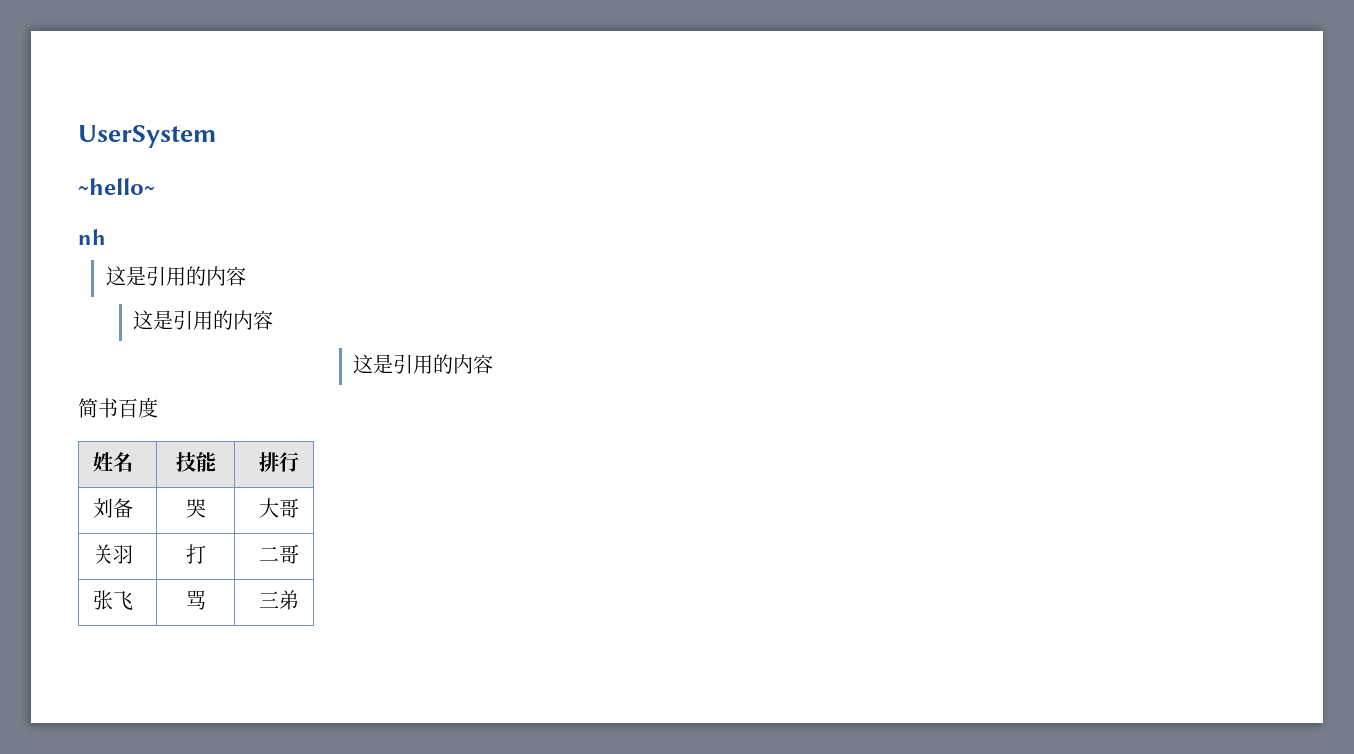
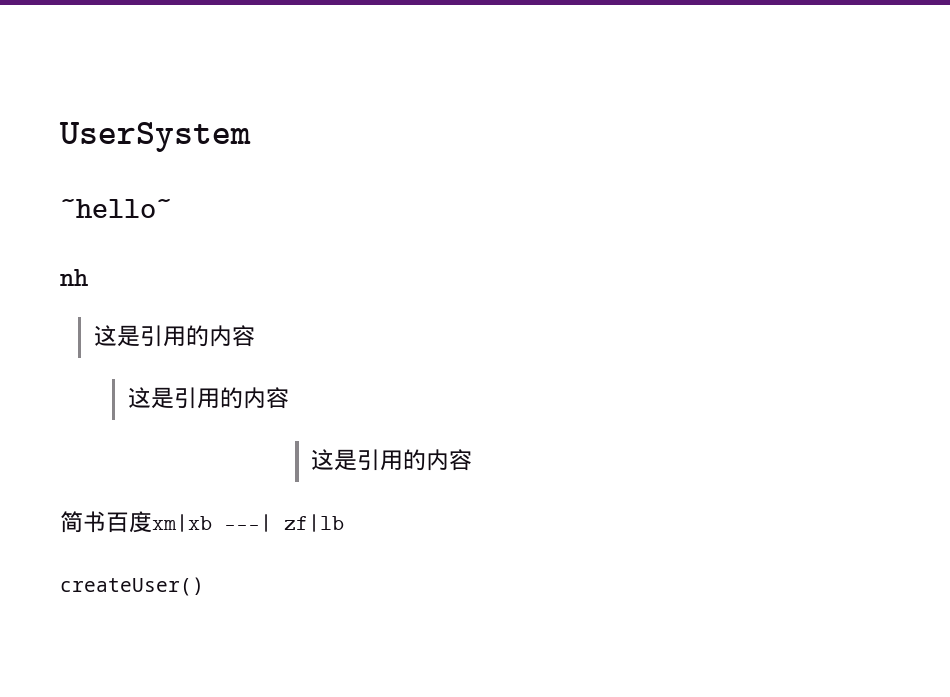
- 简书百度
- 姓名 | 技能 | 排行
- 刘备 | 哭 | 大哥
- 关羽 | 打 | 二哥
- 张飞 | 骂 | 三弟
+ 简书百度xm|xb ---| zf|lb
+ createUser()

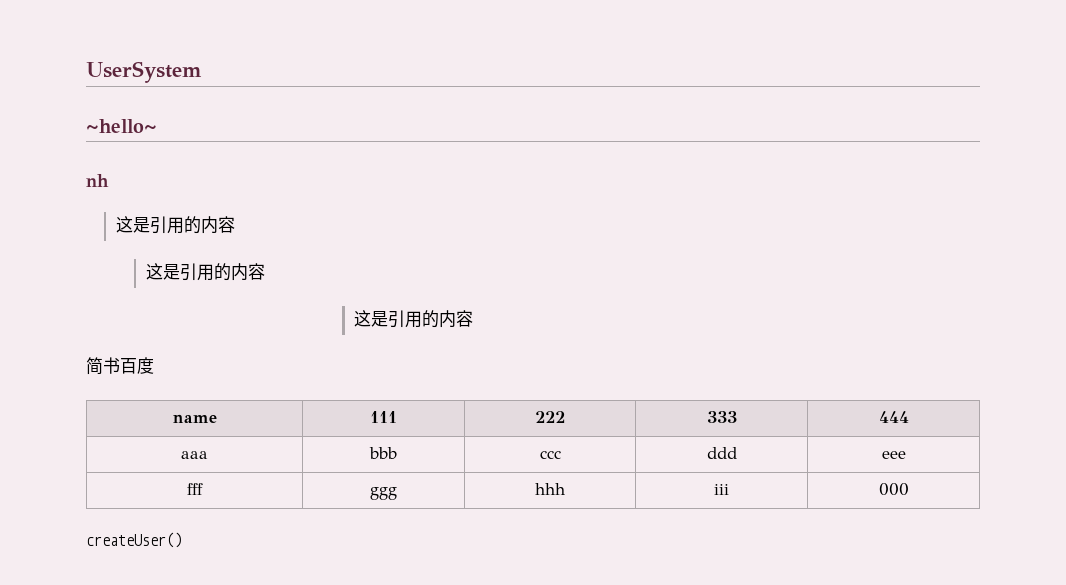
- 简书百度xm|xb ---| zf|lb
+ 简书百度
+ name | 111 | 222 | 333 | 444
+ aaa | bbb | ccc | ddd | eee
+ fff | ggg | hhh | iii | 000

